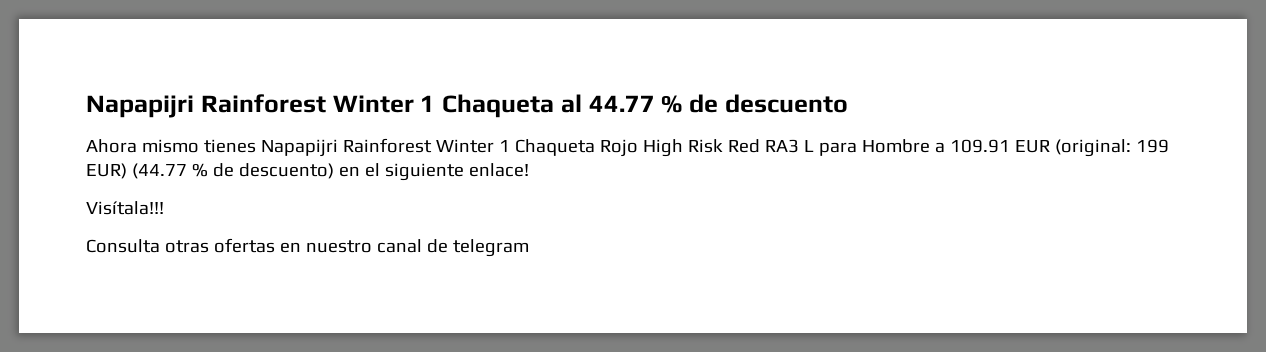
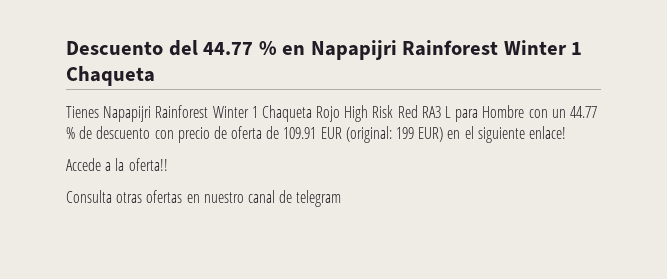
- Napapijri Rainforest Winter 1 Chaqueta al 44.77 % de descuento
- Ahora mismo tienes Napapijri Rainforest Winter 1 Chaqueta Rojo High Risk Red RA3 L para Hombre a 109.91 EUR (original: 199 EUR) (44.77 % de descuento) en el siguiente enlace!
+ Descuento del 44.77 % en Napapijri Rainforest Winter 1 Chaqueta
+ Tienes Napapijri Rainforest Winter 1 Chaqueta Rojo High Risk Red RA3 L para Hombre con un 44.77 % de descuento con precio de oferta de 109.91 EUR (original: 199 EUR) en el siguiente enlace!
- Visítala!!!
+ Accede a la oferta!!

